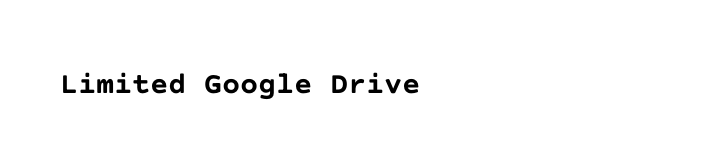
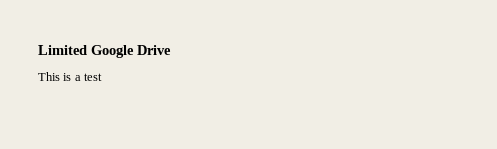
+ This is a test

